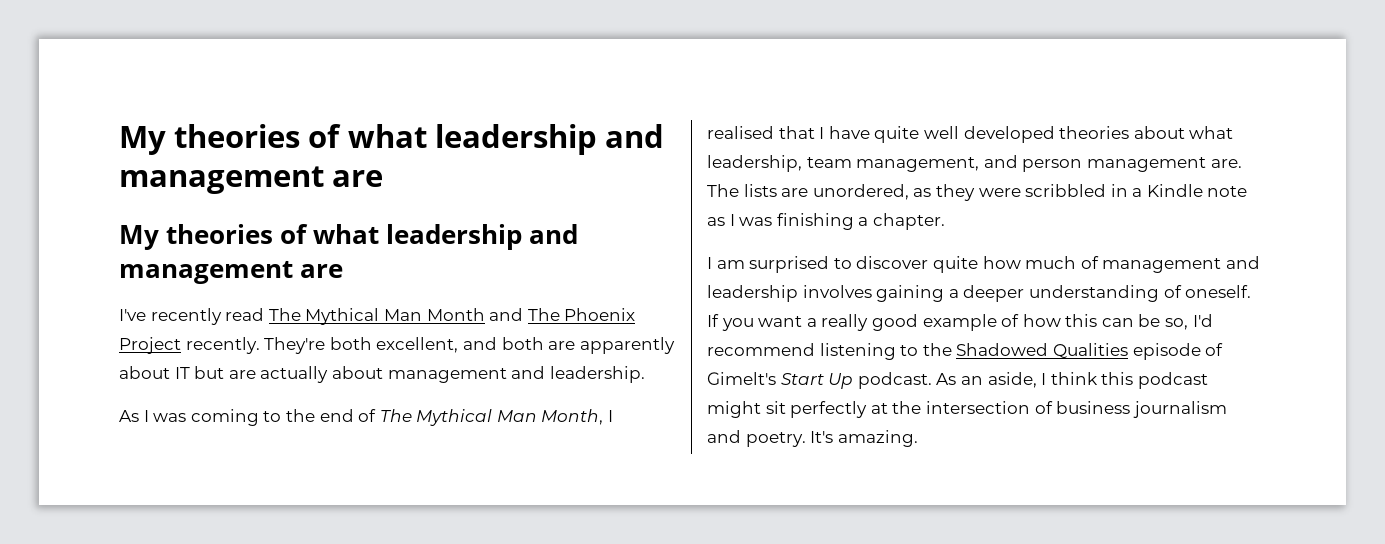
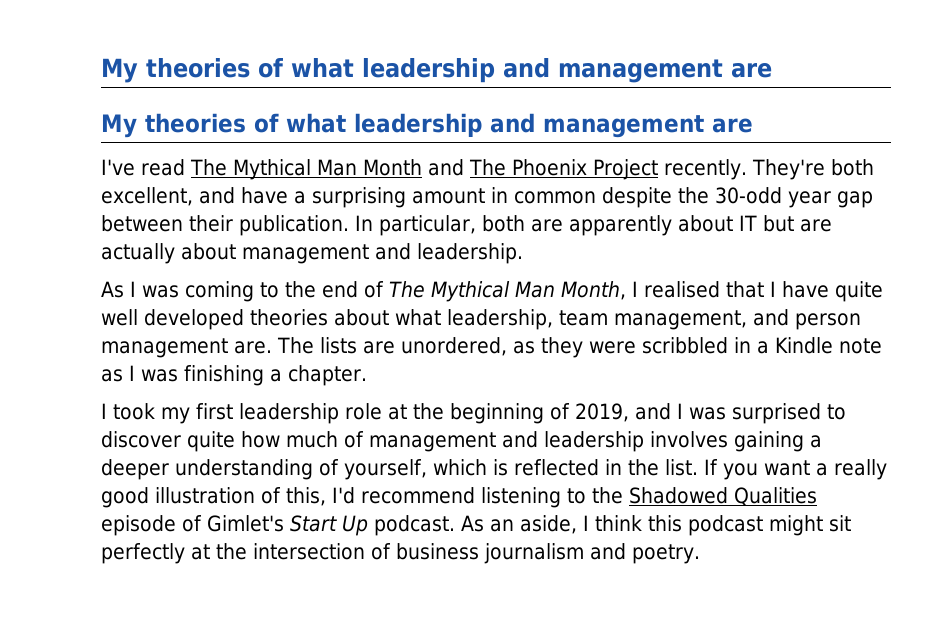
- I've recently read The Mythical Man Month and The Phoenix Project recently.
+ I've read The Mythical Man Month and The Phoenix Project recently.
- They're both excellent, and both are apparently about IT but are actually about management and leadership.
+ They're both excellent, and have a surprising amount in common despite the 30-odd year gap between their publication. In particular, both are apparently about IT but are actually about management and leadership.
- I am surprised to discover quite how much of management and leadership involves gaining a deeper understanding of oneself.
+ I took my first leadership role at the beginning of 2019, and I was surprised to discover quite how much of management and leadership involves gaining a deeper understanding of yourself, which is reflected in the list.
- If you want a really good example of how this can be so, I'd recommend listening to the Shadowed Qualities episode of Gimelt's Start Up podcast.
+ If you want a really good illustration of this, I'd recommend listening to the Shadowed Qualities episode of Gimlet's Start Up podcast.
- It's amazing.

